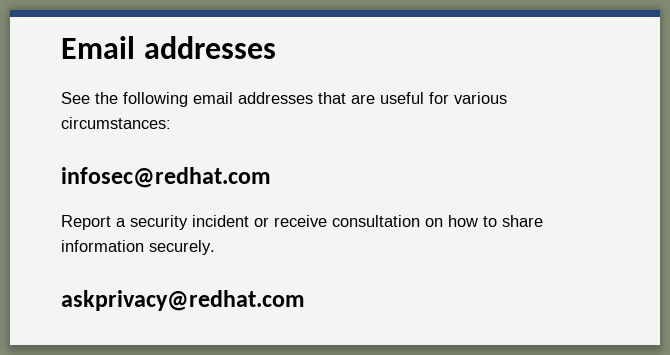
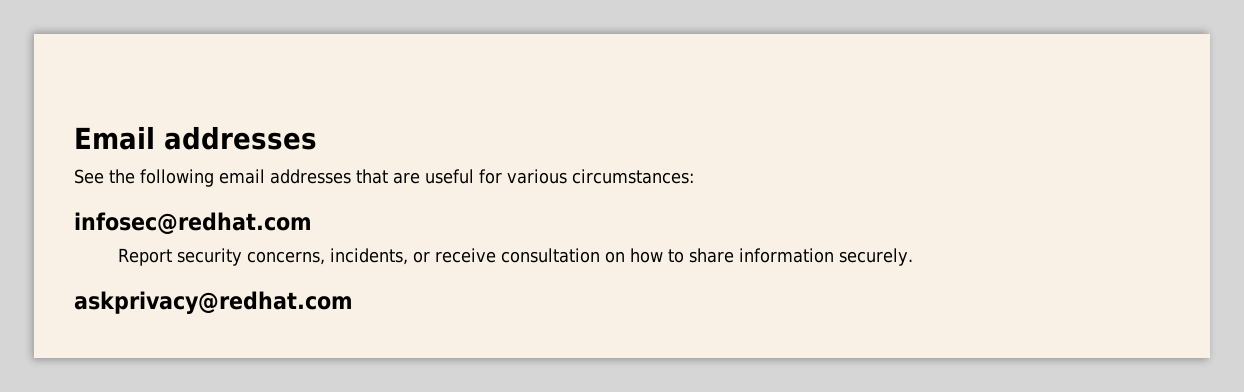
- Report a security incident or receive consultation on how to share information securely.
+ Report security concerns, incidents, or receive consultation on how to share information securely.

